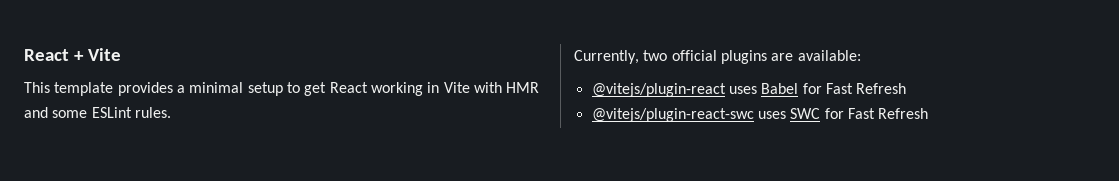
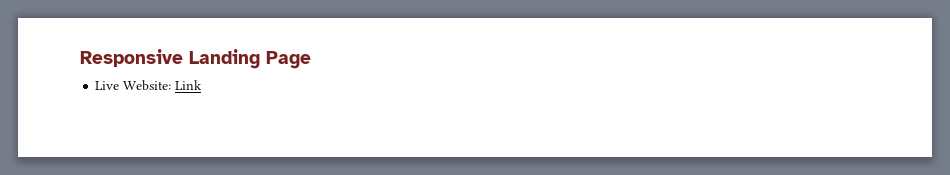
- React + Vite
- This template provides a minimal setup to get React working in Vite with HMR and some ESLint rules.
- Currently, two official plugins are available:
- @vitejs/plugin-react uses Babel for Fast Refresh
- @vitejs/plugin-react-swc uses SWC for Fast Refresh
+ Responsive Landing Page
+ Live Website: Link

